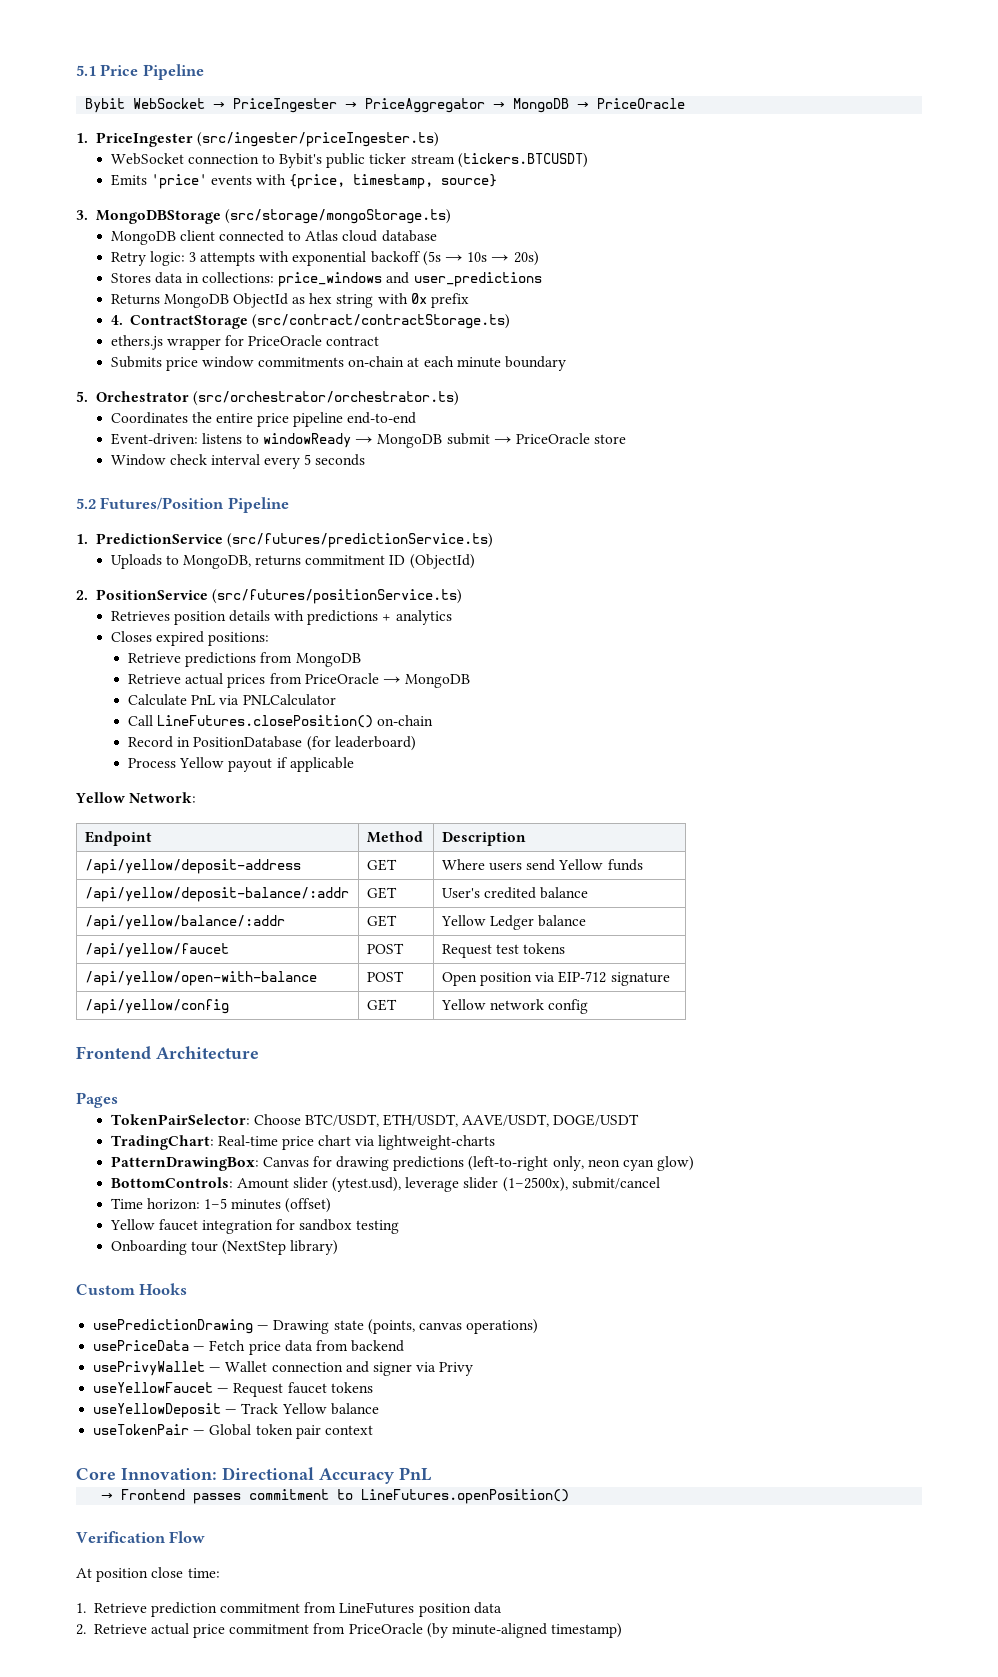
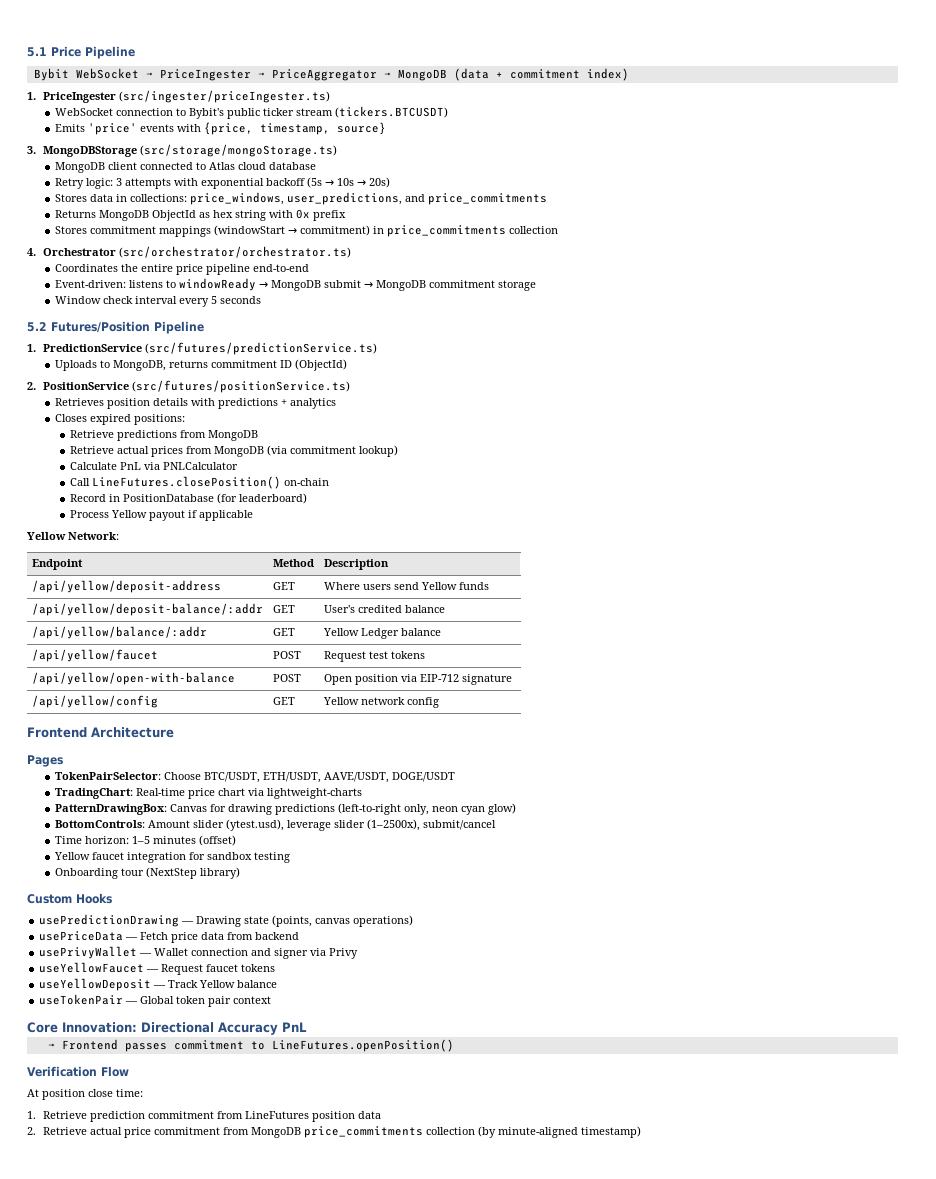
- Bybit WebSocket → PriceIngester → PriceAggregator → MongoDB → PriceOracle
+ Bybit WebSocket → PriceIngester → PriceAggregator → MongoDB (data + commitment index)
- Stores data in collections: price_windows and user_predictions
+ Stores data in collections: price_windows, user_predictions, and price_commitments
- 4. ContractStorage (src/contract/contractStorage.ts)
- ethers.js wrapper for PriceOracle contract
- Submits price window commitments on-chain at each minute boundary
- 5. Orchestrator (src/orchestrator/orchestrator.ts)
+ Stores commitment mappings (windowStart → commitment) in price_commitments collection
+ 4. Orchestrator (src/orchestrator/orchestrator.ts)
- Event-driven: listens to windowReady → MongoDB submit → PriceOracle store
+ Event-driven: listens to windowReady → MongoDB submit → MongoDB commitment storage
- Retrieve actual prices from PriceOracle → MongoDB
+ Retrieve actual prices from MongoDB (via commitment lookup)
- 2. Retrieve actual price commitment from PriceOracle (by minute-aligned timestamp)
+ 2. Retrieve actual price commitment from MongoDB price_commitments collection (by minute-aligned timestamp)

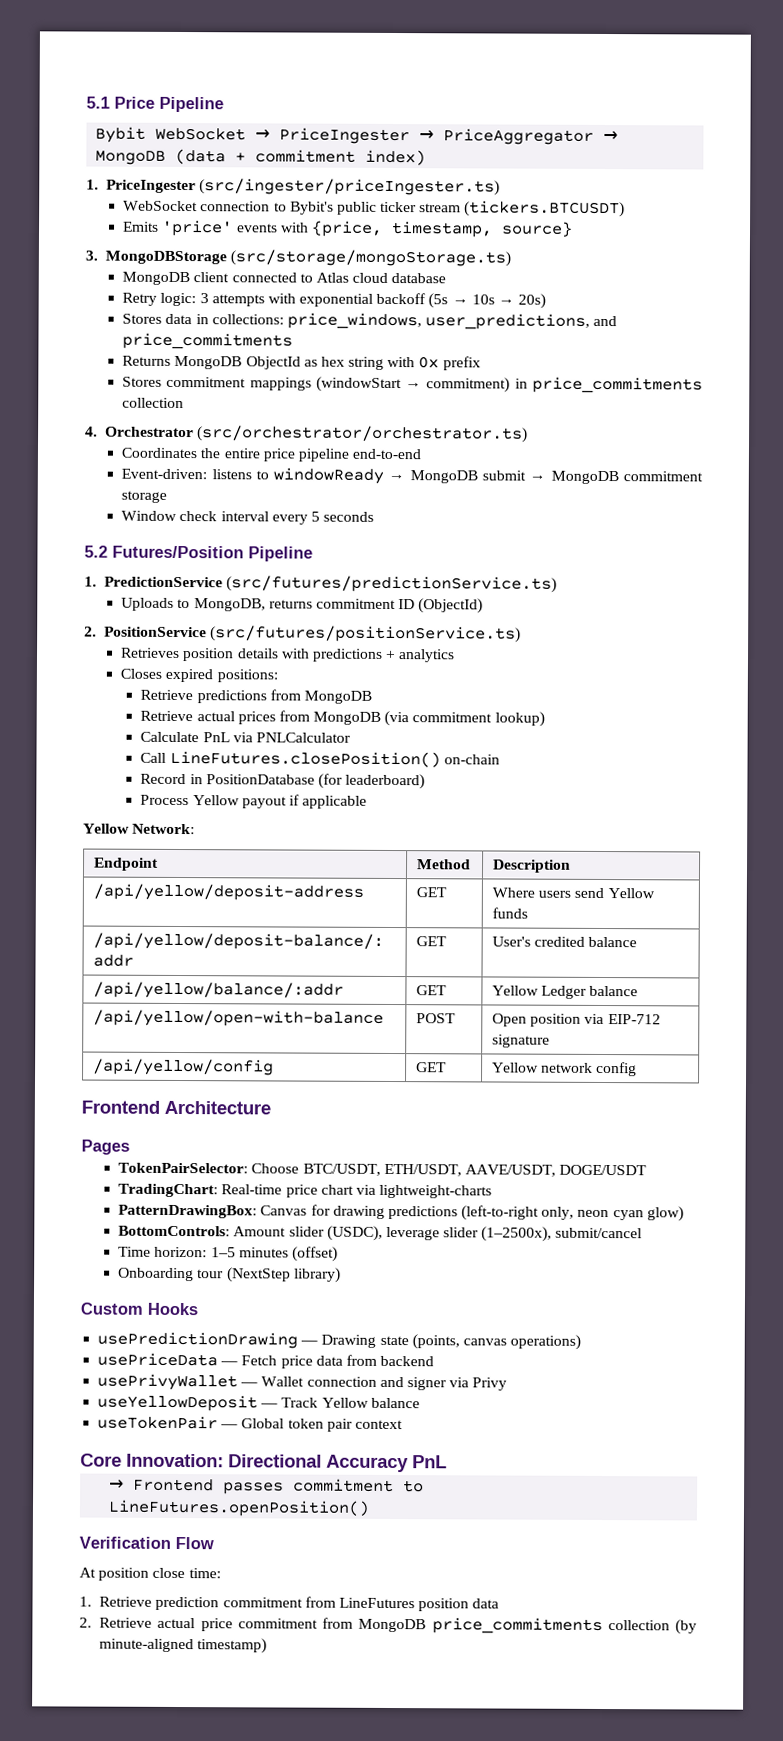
- /api/yellow/faucet | POST | Request test tokens
- BottomControls: Amount slider (ytest.usd), leverage slider (1–2500x), submit/cancel
+ BottomControls: Amount slider (USDC), leverage slider (1–2500x), submit/cancel
- Yellow faucet integration for sandbox testing
- useYellowFaucet — Request faucet tokens

